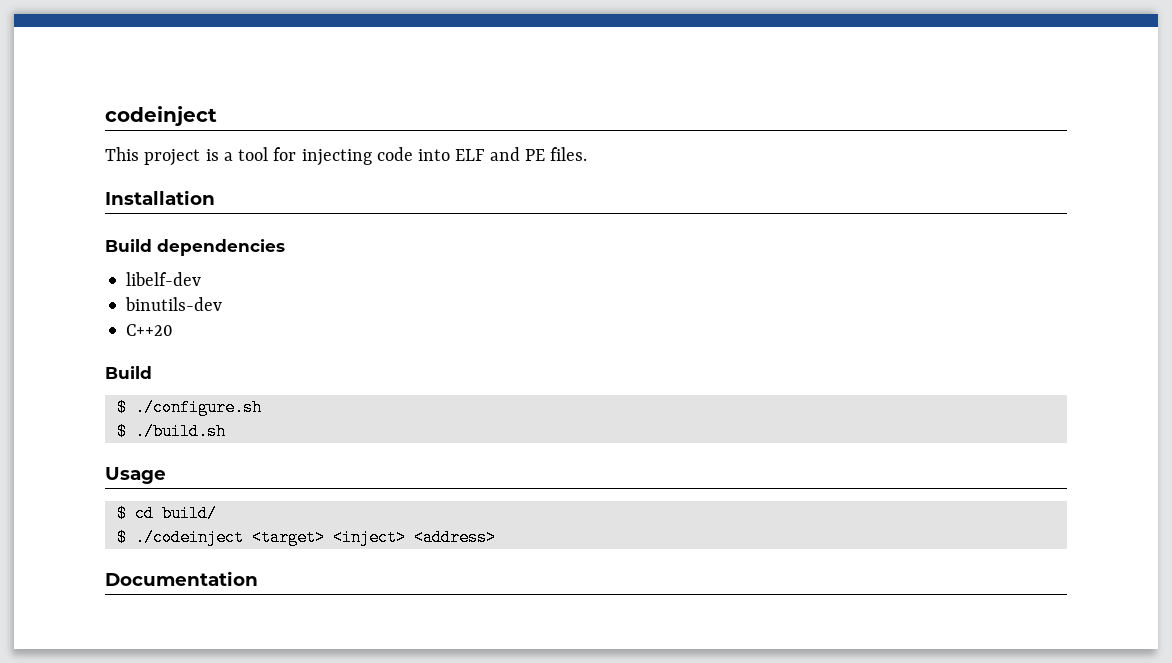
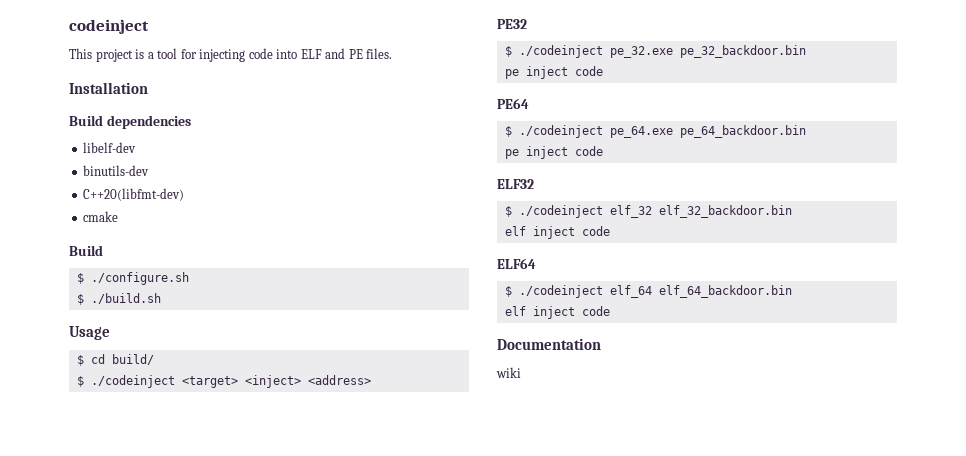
- C++20
+ C++20(libfmt-dev)
+ cmake
+ PE32
+ $ ./codeinject pe_32.exe pe_32_backdoor.bin
+ pe inject code
+ PE64
+ $ ./codeinject pe_64.exe pe_64_backdoor.bin
+ pe inject code
+ ELF32
+ $ ./codeinject elf_32 elf_32_backdoor.bin
+ elf inject code
+ ELF64
+ $ ./codeinject elf_64 elf_64_backdoor.bin
+ elf inject code
+ wiki

